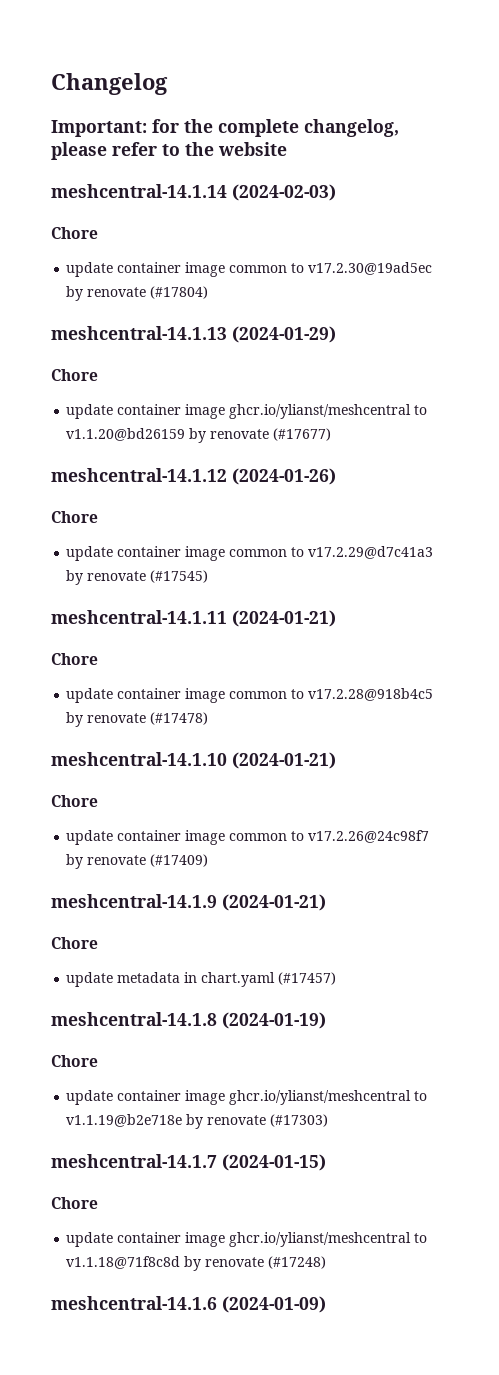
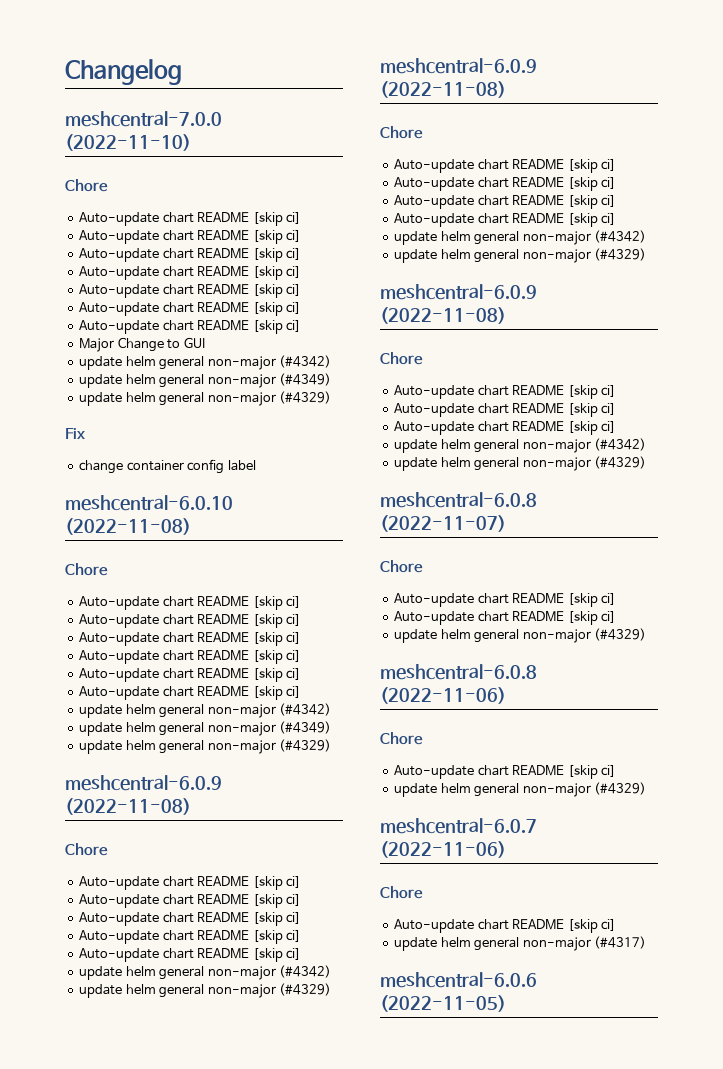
- Important: for the complete changelog, please refer to the website
- meshcentral-14.1.14 (2024-02-03)
+ meshcentral-7.0.0 (2022-11-10)
  Chore
- update container image common to v17.2.30@19ad5ec by renovate (#17804)
- meshcentral-14.1.13 (2024-01-29)
+ Auto-update chart README [skip ci]
+ Auto-update chart README [skip ci]
+ Auto-update chart README [skip ci]
+ Auto-update chart README [skip ci]
+ Auto-update chart README [skip ci]
+ Auto-update chart README [skip ci]
+ Auto-update chart README [skip ci]
+ Major Change to GUI
+ update helm general non-major (#4342)
+ update helm general non-major (#4349)
+ update helm general non-major (#4329)
+ Fix
+ change container config label
+ meshcentral-6.0.10 (2022-11-08)
  Chore
- update container image ghcr.io/ylianst/meshcentral to v1.1.20@bd26159 by renovate (#17677)
- meshcentral-14.1.12 (2024-01-26)
+ Auto-update chart README [skip ci]
+ Auto-update chart README [skip ci]
+ Auto-update chart README [skip ci]
+ Auto-update chart README [skip ci]
+ Auto-update chart README [skip ci]
+ Auto-update chart README [skip ci]
+ update helm general non-major (#4342)
+ update helm general non-major (#4349)
+ update helm general non-major (#4329)
+ meshcentral-6.0.9 (2022-11-08)
  Chore
- update container image common to v17.2.29@d7c41a3 by renovate (#17545)
- meshcentral-14.1.11 (2024-01-21)
+ Auto-update chart README [skip ci]
+ Auto-update chart README [skip ci]
+ Auto-update chart README [skip ci]
+ Auto-update chart README [skip ci]
+ Auto-update chart README [skip ci]
+ update helm general non-major (#4342)
+ update helm general non-major (#4329)
+ meshcentral-6.0.9 (2022-11-08)
  Chore
- update container image common to v17.2.28@918b4c5 by renovate (#17478)
- meshcentral-14.1.10 (2024-01-21)
+ Auto-update chart README [skip ci]
+ Auto-update chart README [skip ci]
+ Auto-update chart README [skip ci]
+ Auto-update chart README [skip ci]
+ update helm general non-major (#4342)
+ update helm general non-major (#4329)
+ meshcentral-6.0.9 (2022-11-08)
  Chore
- update container image common to v17.2.26@24c98f7 by renovate (#17409)
- meshcentral-14.1.9 (2024-01-21)
+ Auto-update chart README [skip ci]
+ Auto-update chart README [skip ci]
+ Auto-update chart README [skip ci]
+ update helm general non-major (#4342)
+ update helm general non-major (#4329)
+ meshcentral-6.0.8 (2022-11-07)
  Chore
- update metadata in chart.yaml (#17457)
- meshcentral-14.1.8 (2024-01-19)
+ Auto-update chart README [skip ci]
+ Auto-update chart README [skip ci]
+ update helm general non-major (#4329)
+ meshcentral-6.0.8 (2022-11-06)
  Chore
- update container image ghcr.io/ylianst/meshcentral to v1.1.19@b2e718e by renovate (#17303)
- meshcentral-14.1.7 (2024-01-15)
+ Auto-update chart README [skip ci]
+ update helm general non-major (#4329)
+ meshcentral-6.0.7 (2022-11-06)
  Chore
- update container image ghcr.io/ylianst/meshcentral to v1.1.18@71f8c8d by renovate (#17248)
- meshcentral-14.1.6 (2024-01-09)
+ Auto-update chart README [skip ci]
+ update helm general non-major (#4317)
+ meshcentral-6.0.6 (2022-11-05)

